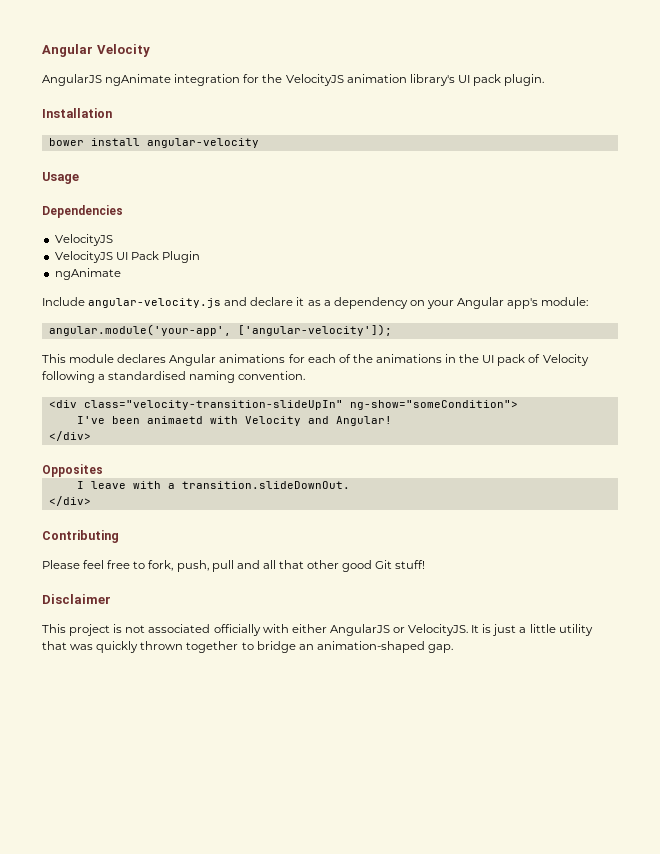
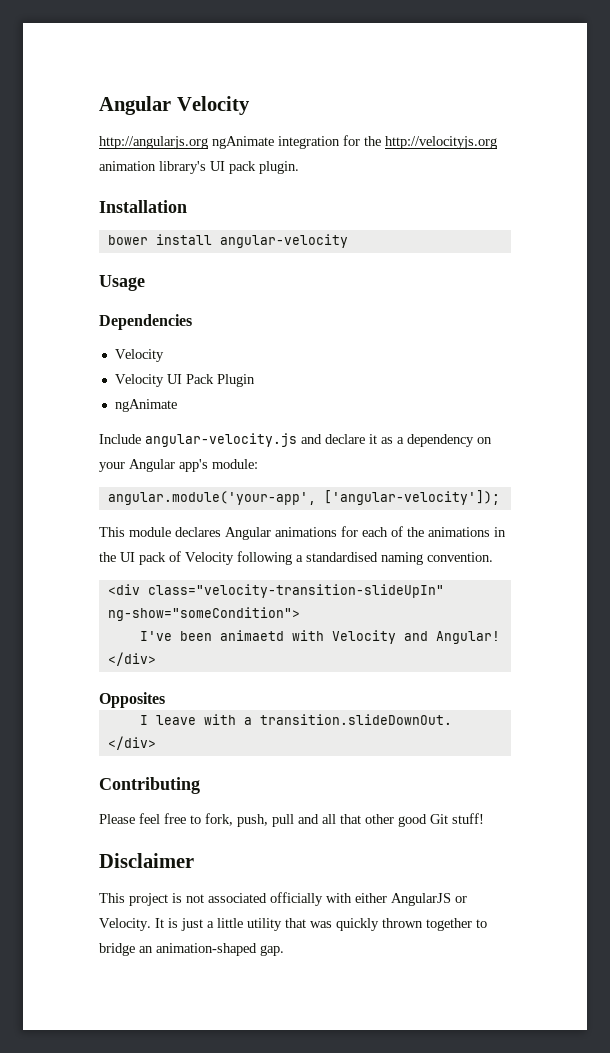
- AngularJS ngAnimate integration for the VelocityJS animation library's UI pack plugin.
+ http://angularjs.org ngAnimate integration for the http://velocityjs.org animation library's UI pack plugin.
  Dependencies
- VelocityJS
- VelocityJS UI Pack Plugin
+ Velocity
+ Velocity UI Pack Plugin
- This project is not associated officially with either AngularJS or VelocityJS.
+ This project is not associated officially with either AngularJS or Velocity.

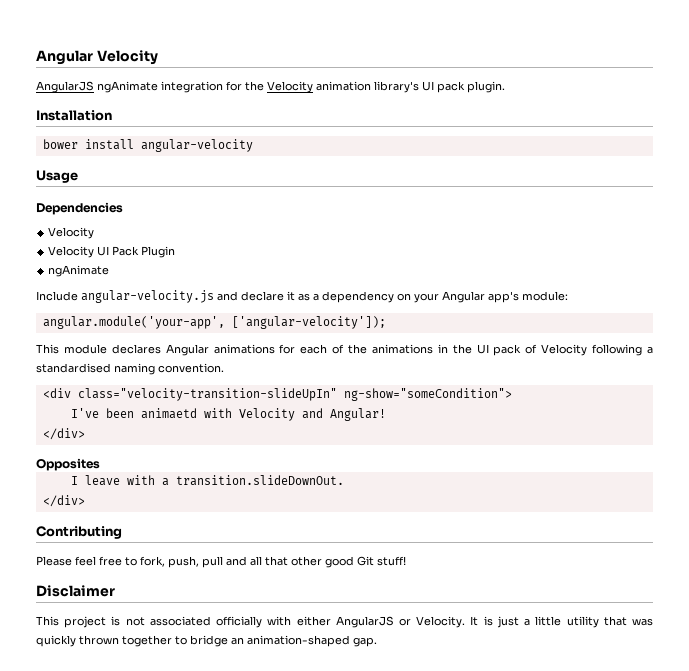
- http://angularjs.org ngAnimate integration for the http://velocityjs.org animation library's UI pack plugin.
+ AngularJS ngAnimate integration for the Velocity animation library's UI pack plugin.

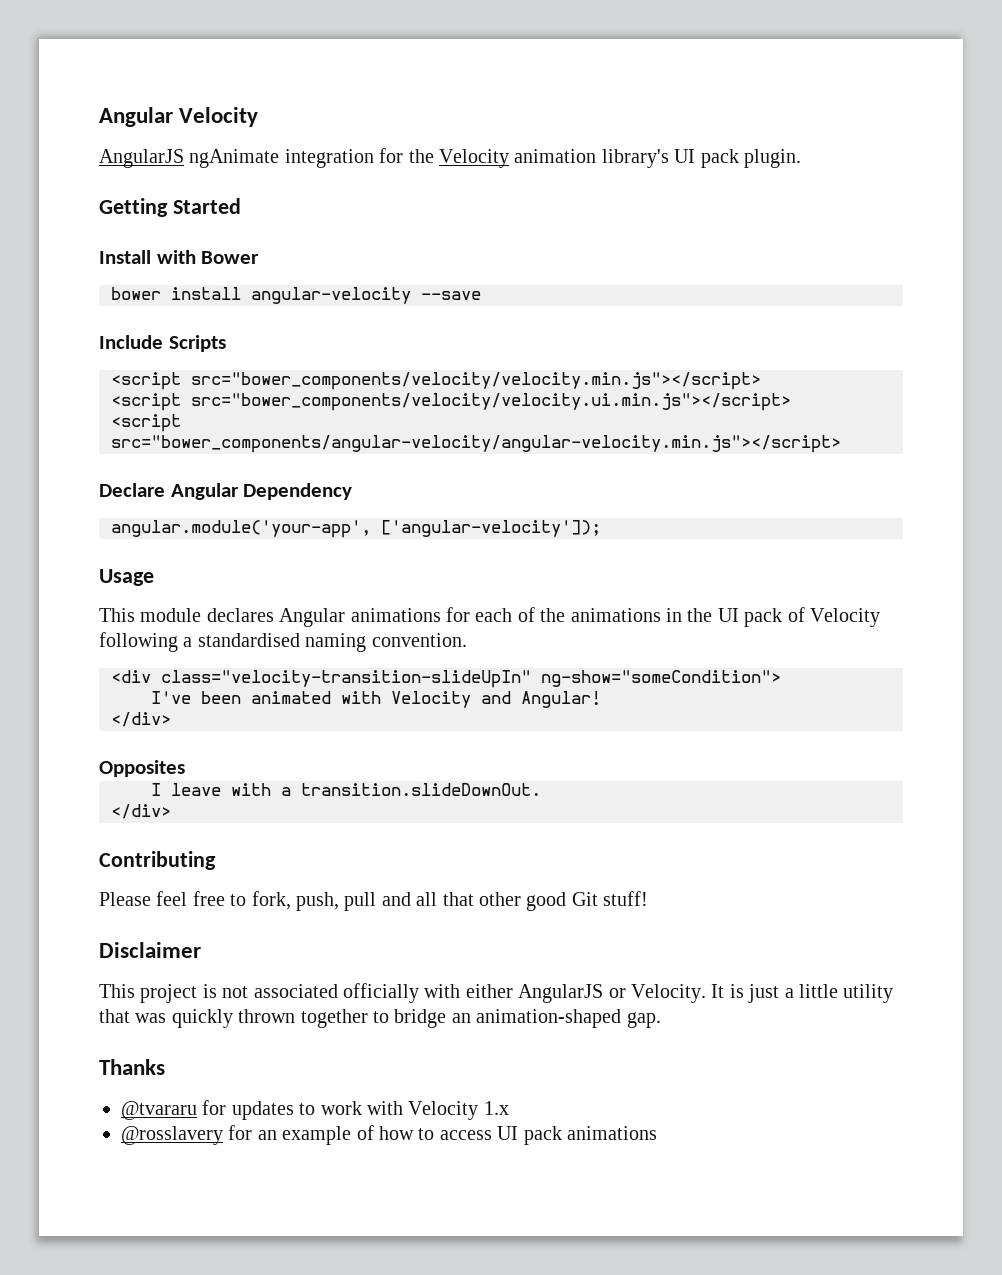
- Installation
- bower install angular-velocity
- Usage
- Dependencies
- Velocity
- Velocity UI Pack Plugin
- ngAnimate
- Include angular-velocity.js and declare it as a dependency on your Angular app's module:
+ Getting Started
+ Install with Bower
+ bower install angular-velocity --save
+ Include Scripts
+ <script src="bower_components/velocity/velocity.min.js"></script>
+ <script src="bower_components/velocity/velocity.ui.min.js"></script>
+ <script src="bower_components/angular-velocity/angular-velocity.min.js"></script>
+ Declare Angular Dependency
+ Usage
- I've been animaetd with Velocity and Angular!
+ I've been animated with Velocity and Angular!
+ Thanks
+ @tvararu for updates to work with Velocity 1.x
+ @rosslavery for an example of how to access UI pack animations

